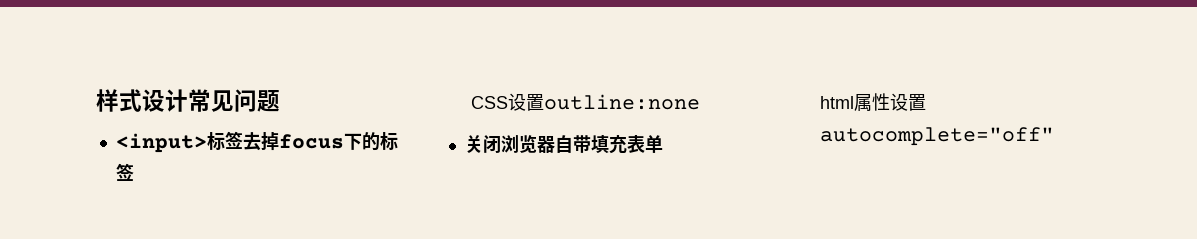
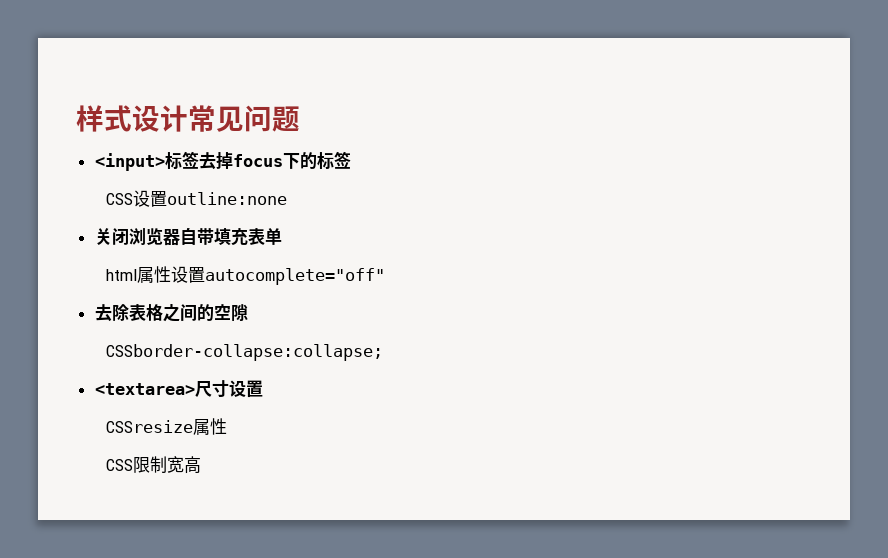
+ 去除表格之间的空隙
+ CSSborder-collapse:collapse;
+ <textarea>尺寸设置
+ CSSresize属性
+ CSS限制宽高

